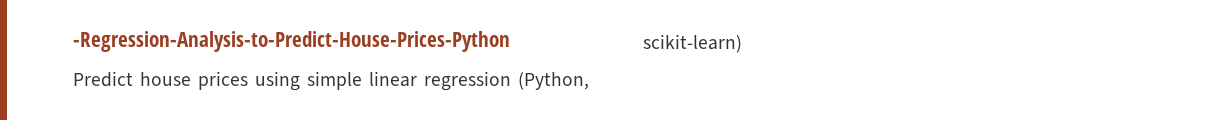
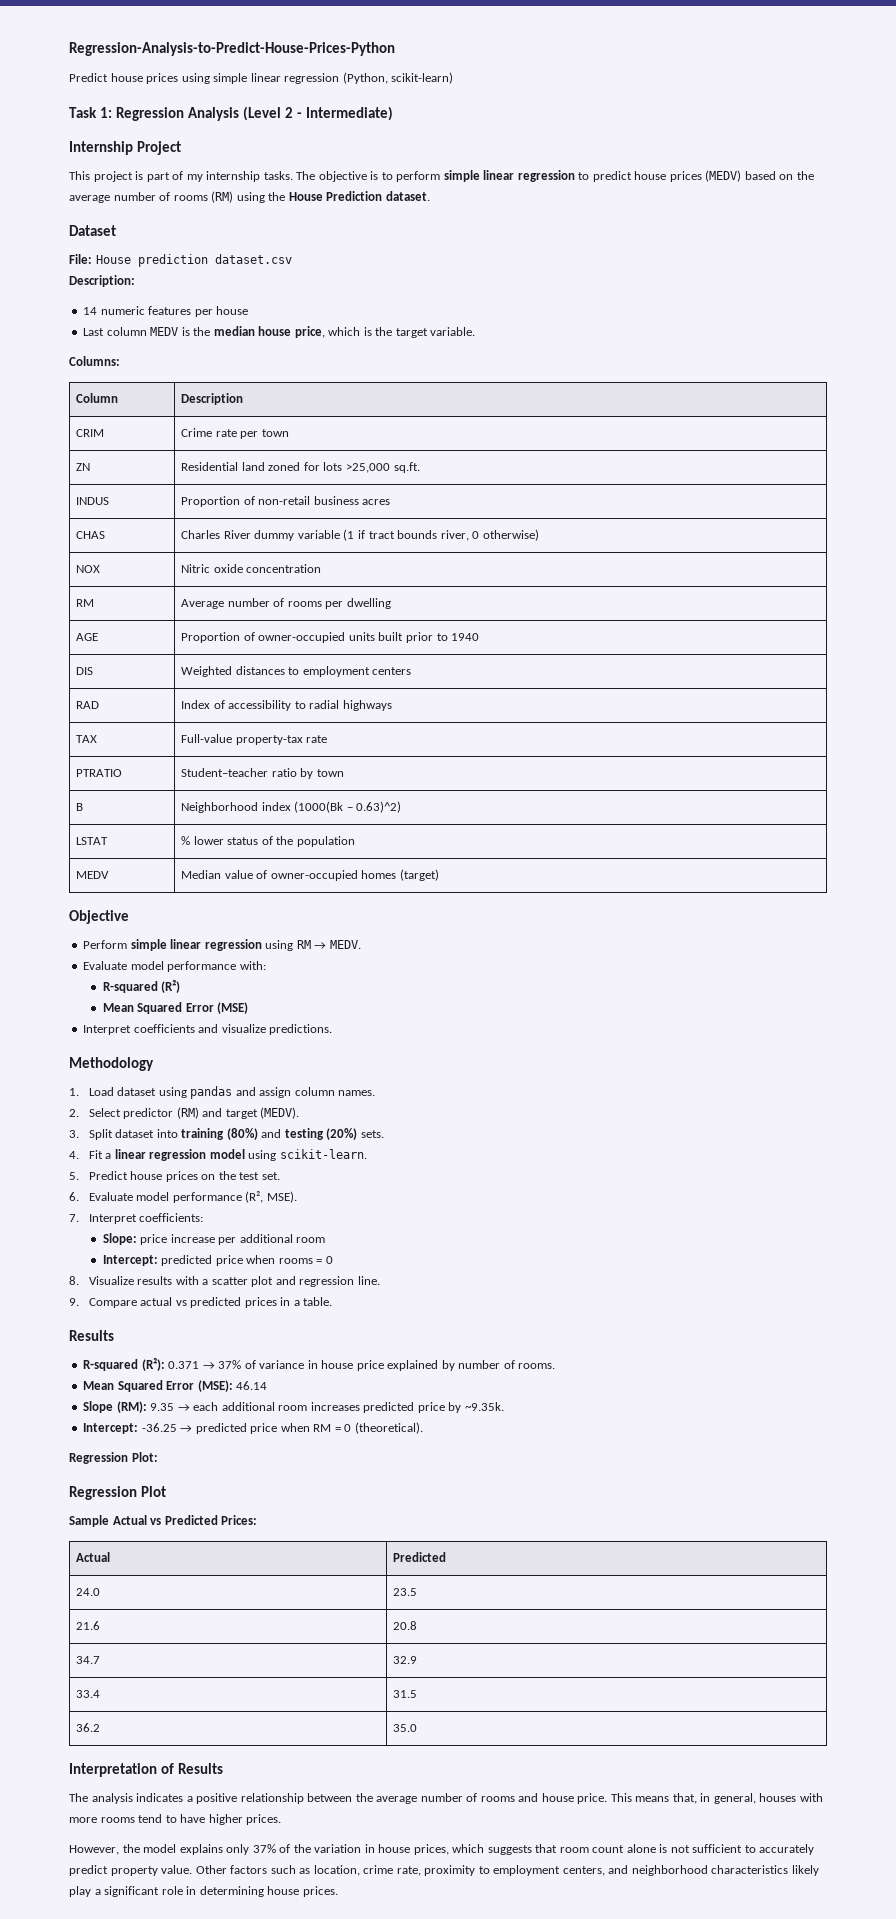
- -Regression-Analysis-to-Predict-House-Prices-Python
+ Regression-Analysis-to-Predict-House-Prices-Python
+ Task 1: Regression Analysis (Level 2 - Intermediate)
+ Internship Project
+ This project is part of my internship tasks. The objective is to perform simple linear regression to predict house prices (MEDV) based on the average number of rooms (RM) using the House Prediction dataset.
+ Dataset
+ File: House prediction dataset.csv
+ Description:
+ 14 numeric features per house
+ Last column MEDV is the median house price, which is the target variable.
+ Columns:
+ Column | Description
+ CRIM | Crime rate per town
+ ZN | Residential land zoned for lots >25,000 sq.ft.
+ INDUS | Proportion of non-retail business acres
+ CHAS | Charles River dummy variable (1 if tract bounds river, 0 otherwise)
+ NOX | Nitric oxide concentration
+ RM | Average number of rooms per dwelling
+ AGE | Proportion of owner-occupied units built prior to 1940
+ DIS | Weighted distances to employment centers
+ RAD | Index of accessibility to radial highways
+ TAX | Full-value property-tax rate
+ PTRATIO | Student–teacher ratio by town
+ B | Neighborhood index (1000(Bk − 0.63)^2)
+ LSTAT | % lower status of the population
+ MEDV | Median value of owner-occupied homes (target)
+ Objective
+ Perform simple linear regression using RM → MEDV.
+ Evaluate model performance with:
+ R-squared (R²)
+ Mean Squared Error (MSE)
+ Interpret coefficients and visualize predictions.
+ Methodology
+ 1. Load dataset using pandas and assign column names.
+ 2. Select predictor (RM) and target (MEDV).
+ 3. Split dataset into training (80%) and testing (20%) sets.
+ 4. Fit a linear regression model using scikit-learn.
+ 5. Predict house prices on the test set.
+ 6. Evaluate model performance (R², MSE).
+ 7. Interpret coefficients:
+ Slope: price increase per additional room
+ Intercept: predicted price when rooms = 0
+ 8. Visualize results with a scatter plot and regression line.
+ 9. Compare actual vs predicted prices in a table.
+ Results
+ R-squared (R²): 0.371 → 37% of variance in house price explained by number of rooms.
+ Mean Squared Error (MSE): 46.14
+ Slope (RM): 9.35 → each additional room increases predicted price by ~9.35k.
+ Intercept: -36.25 → predicted price when RM = 0 (theoretical).
+ Regression Plot:
+ Regression Plot
+ Sample Actual vs Predicted Prices:
+ Actual | Predicted
+ 24.0 | 23.5
+ 21.6 | 20.8
+ 34.7 | 32.9
+ 33.4 | 31.5
+ 36.2 | 35.0
+ Interpretation of Results
+ The analysis indicates a positive relationship between the average number of rooms and house price. This means that, in general, houses with more rooms tend to have higher prices.
+ However, the model explains only 37% of the variation in house prices, which suggests that room count alone is not sufficient to accurately predict property value. Other factors such as location, crime rate, proximity to employment centers, and neighborhood characteristics likely play a significant role in determining house prices.

